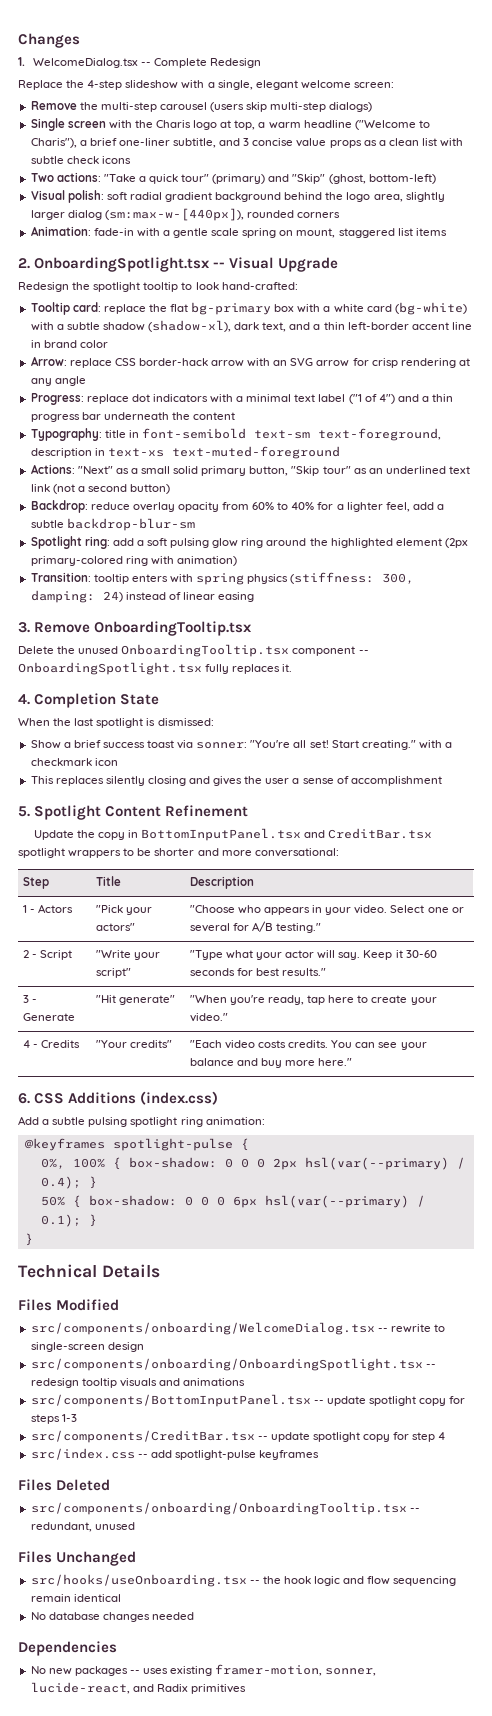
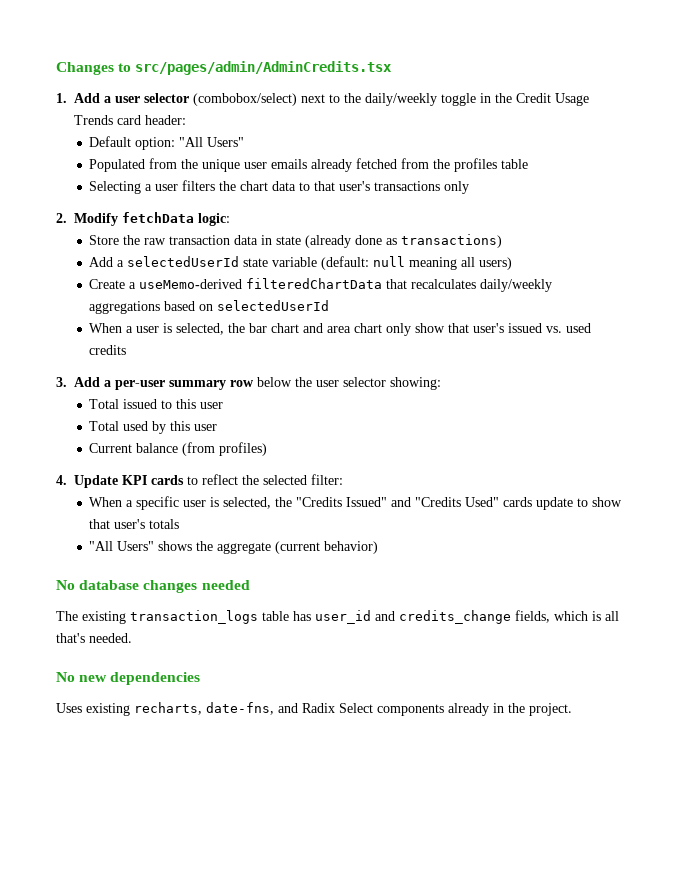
- Changes
+ Changes to src/pages/admin/AdminCredits.tsx
- 1. WelcomeDialog.tsx -- Complete Redesign
- Replace the 4-step slideshow with a single, elegant welcome screen:
- Remove the multi-step carousel (users skip multi-step dialogs)
- Single screen with the Charis logo at top, a warm headline ("Welcome to Charis"), a brief one-liner subtitle, and 3 concise value props as a clean list with subtle check icons
- Two actions: "Take a quick tour" (primary) and "Skip" (ghost, bottom-left)
- Visual polish: soft radial gradient background behind the logo area, slightly larger dialog (sm:max-w-[440px]), rounded corners
- Animation: fade-in with a gentle scale spring on mount, staggered list items
- 2. OnboardingSpotlight.tsx -- Visual Upgrade
- Redesign the spotlight tooltip to look hand-crafted:
- Tooltip card: replace the flat bg-primary box with a white card (bg-white) with a subtle shadow (shadow-xl), dark text, and a thin left-border accent line in brand color
- Arrow: replace CSS border-hack arrow with an SVG arrow for crisp rendering at any angle
- Progress: replace dot indicators with a minimal text label ("1 of 4") and a thin progress bar underneath the content
- Typography: title in font-semibold text-sm text-foreground, description in text-xs text-muted-foreground
- Actions: "Next" as a small solid primary button, "Skip tour" as an underlined text link (not a second button)
- Backdrop: reduce overlay opacity from 60% to 40% for a lighter feel, add a subtle backdrop-blur-sm
- Spotlight ring: add a soft pulsing glow ring around the highlighted element (2px primary-colored ring with animation)
- Transition: tooltip enters with spring physics (stiffness: 300, damping: 24) instead of linear easing
- 3. Remove OnboardingTooltip.tsx
- Delete the unused OnboardingTooltip.tsx component -- OnboardingSpotlight.tsx fully replaces it.
- 4. Completion State
- When the last spotlight is dismissed:
- Show a brief success toast via sonner: "You're all set! Start creating." with a checkmark icon
- This replaces silently closing and gives the user a sense of accomplishment
- 5. Spotlight Content Refinement
- Update the copy in BottomInputPanel.tsx and CreditBar.tsx spotlight wrappers to be shorter and more conversational:
- Step | Title | Description
- 1 - Actors | "Pick your actors" | "Choose who appears in your video. Select one or several for A/B testing."
- 2 - Script | "Write your script" | "Type what your actor will say. Keep it 30-60 seconds for best results."
- 3 - Generate | "Hit generate" | "When you're ready, tap here to create your video."
- 4 - Credits | "Your credits" | "Each video costs credits. You can see your balance and buy more here."
- 6. CSS Additions (index.css)
- Add a subtle pulsing spotlight ring animation:
- @keyframes spotlight-pulse {
- 0%, 100% { box-shadow: 0 0 0 2px hsl(var(--primary) / 0.4); }
- 50% { box-shadow: 0 0 0 6px hsl(var(--primary) / 0.1); }
- }
- Technical Details
- Files Modified
- src/components/onboarding/WelcomeDialog.tsx -- rewrite to single-screen design
- src/components/onboarding/OnboardingSpotlight.tsx -- redesign tooltip visuals and animations
- src/components/BottomInputPanel.tsx -- update spotlight copy for steps 1-3
- src/components/CreditBar.tsx -- update spotlight copy for step 4
- src/index.css -- add spotlight-pulse keyframes
- Files Deleted
- src/components/onboarding/OnboardingTooltip.tsx -- redundant, unused
- Files Unchanged
- src/hooks/useOnboarding.tsx -- the hook logic and flow sequencing remain identical
+ 1. Add a user selector (combobox/select) next to the daily/weekly toggle in the Credit Usage Trends card header:
+ Default option: "All Users"
+ Populated from the unique user emails already fetched from the profiles table
+ Selecting a user filters the chart data to that user's transactions only
+ 2. Modify fetchData logic:
+ Store the raw transaction data in state (already done as transactions)
+ Add a selectedUserId state variable (default: null meaning all users)
+ Create a useMemo-derived filteredChartData that recalculates daily/weekly aggregations based on selectedUserId
+ When a user is selected, the bar chart and area chart only show that user's issued vs. used credits
+ 3. Add a per-user summary row below the user selector showing:
+ Total issued to this user
+ Total used by this user
+ Current balance (from profiles)
+ 4. Update KPI cards to reflect the selected filter:
+ When a specific user is selected, the "Credits Issued" and "Credits Used" cards update to show that user's totals
+ "All Users" shows the aggregate (current behavior)
  No database changes needed
- Dependencies
- No new packages -- uses existing framer-motion, sonner, lucide-react, and Radix primitives
+ The existing transaction_logs table has user_id and credits_change fields, which is all that's needed.
+ No new dependencies
+ Uses existing recharts, date-fns, and Radix Select components already in the project.

